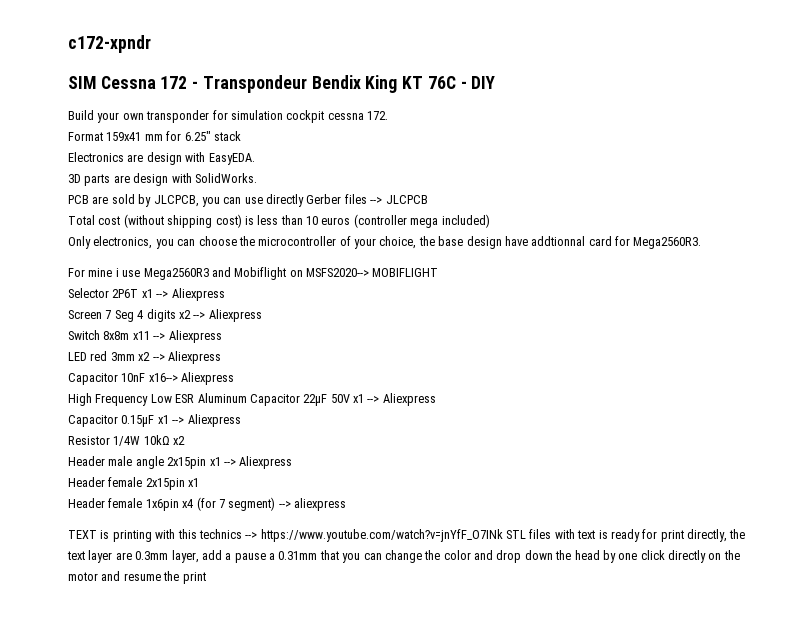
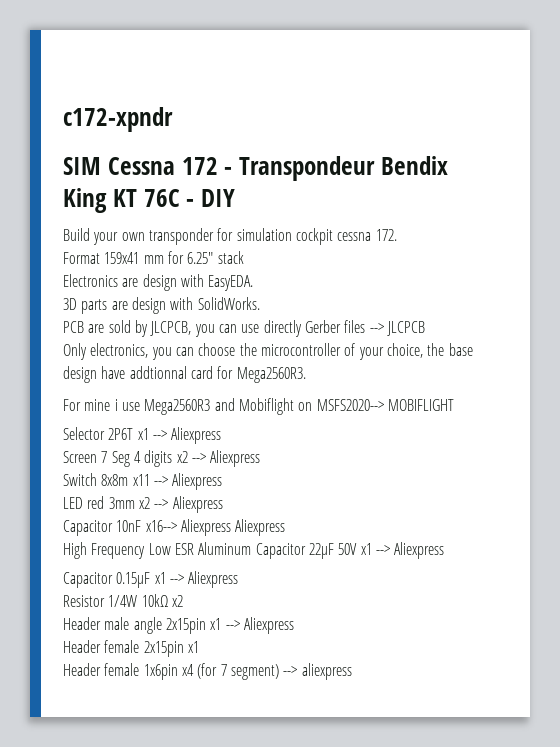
- Total cost (without shipping cost) is less than 10 euros (controller mega included)
- Capacitor 10nF x16--> Aliexpress
+ Capacitor 10nF x16--> Aliexpress Aliexpress
- TEXT is printing with this technics --> https://www.youtube.com/watch?v=jnYfF_O7INk STL files with text is ready for print directly, the text layer are 0.3mm layer, add a pause a 0.31mm that you can change the color and drop down the head by one click directly on the motor and resume the print

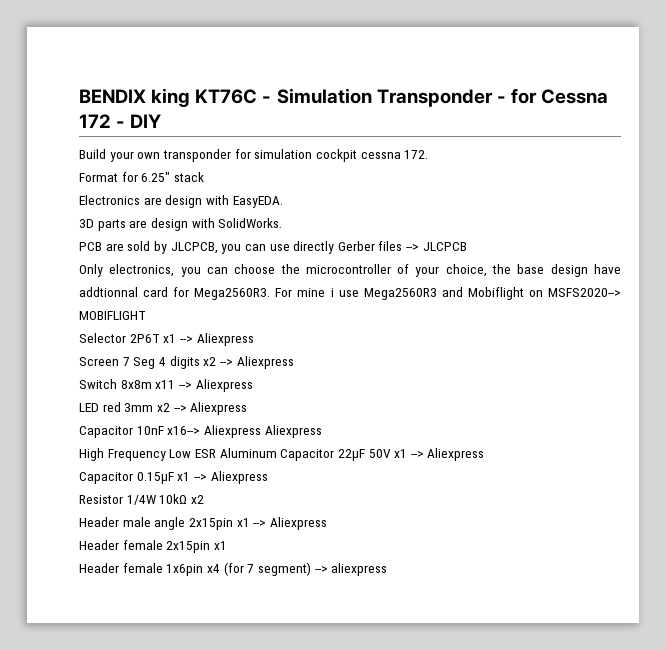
- c172-xpndr
- SIM Cessna 172 - Transpondeur Bendix King KT 76C - DIY
+ BENDIX king KT76C - Simulation Transponder - for Cessna 172 - DIY
- Format 159x41 mm for 6.25" stack
+ Format for 6.25" stack
- Only electronics, you can choose the microcontroller of your choice, the base design have addtionnal card for Mega2560R3.
- For mine i use Mega2560R3 and Mobiflight on MSFS2020--> MOBIFLIGHT
+ Only electronics, you can choose the microcontroller of your choice, the base design have addtionnal card for Mega2560R3. For mine i use Mega2560R3 and Mobiflight on MSFS2020--> MOBIFLIGHT

